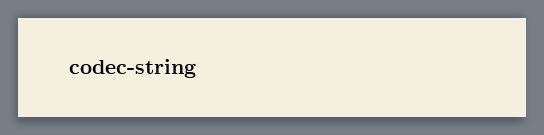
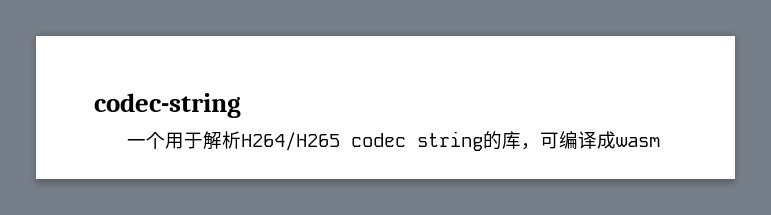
+ 一个用于解析H264/H265 codec string的库，可编译成wasm

